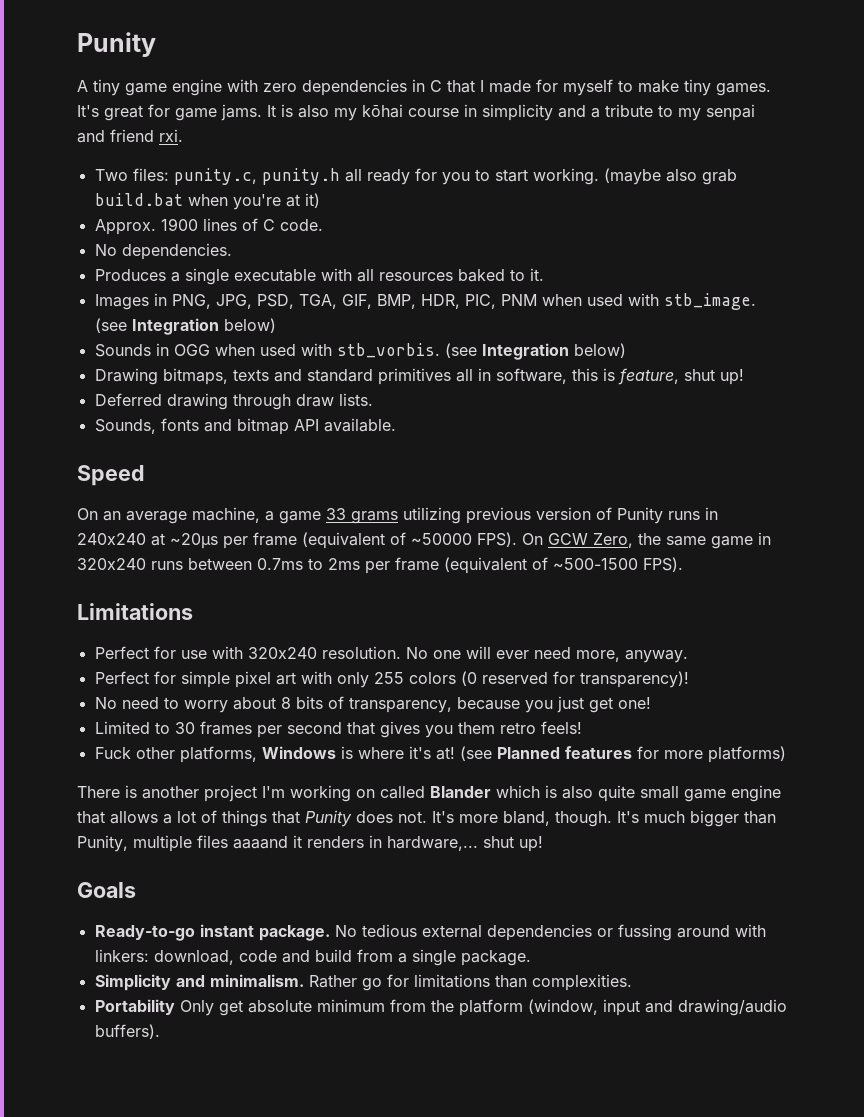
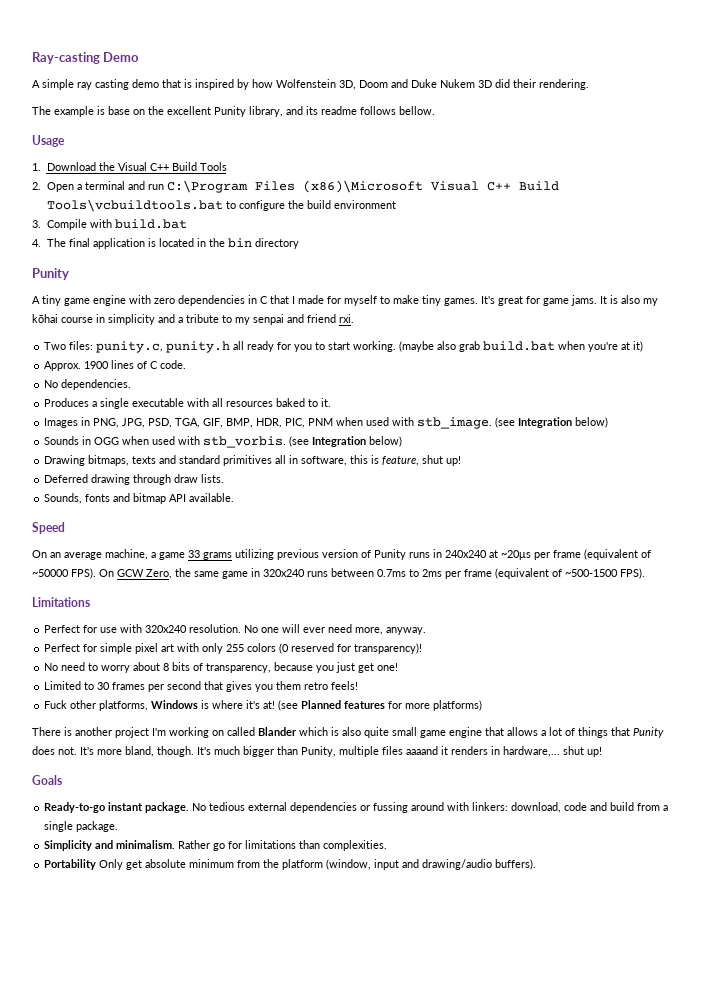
+ Ray-casting Demo
+ A simple ray casting demo that is inspired by how Wolfenstein 3D, Doom and Duke Nukem 3D did their rendering.
+ The example is base on the excellent Punity library, and its readme follows bellow.
+ Usage
+ 1. Download the Visual C++ Build Tools
+ 2. Open a terminal and run C:\Program Files (x86)\Microsoft Visual C++ Build Tools\vcbuildtools.bat to configure the build environment
+ 3. Compile with build.bat
+ 4. The final application is located in the bin directory

